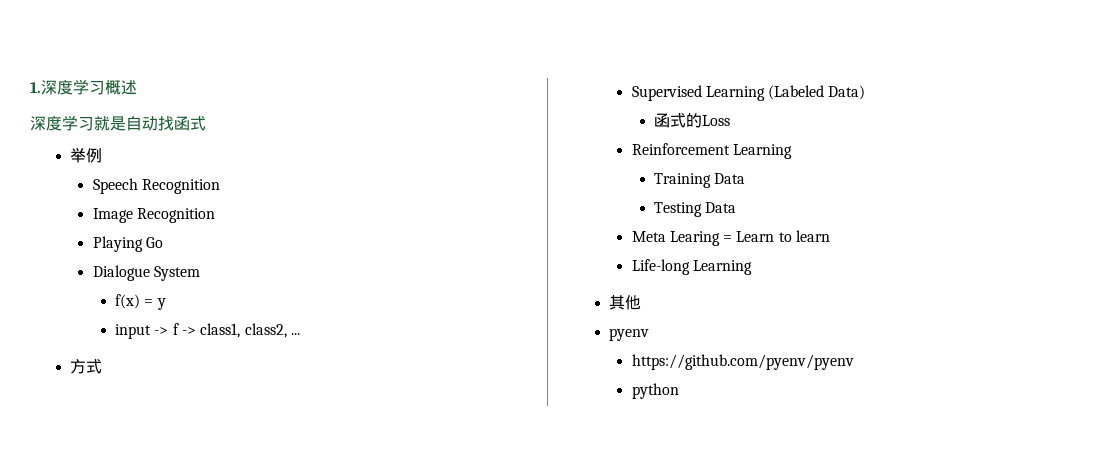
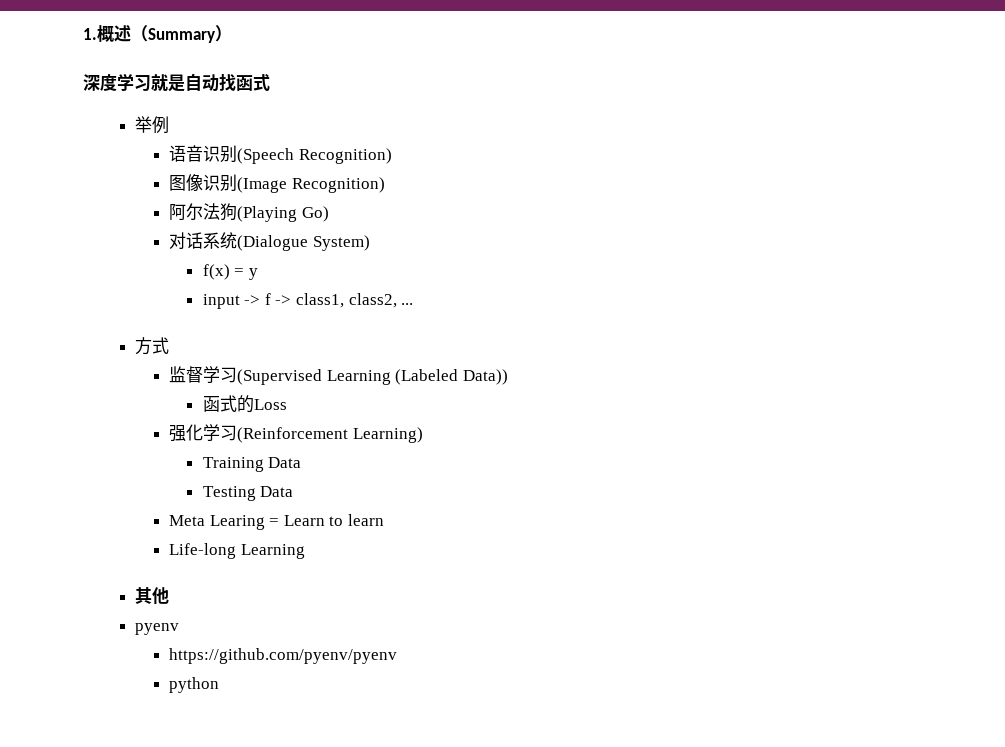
- 1.深度学习概述
+ 1.概述（Summary）
- Speech Recognition
- Image Recognition
- Playing Go
- Dialogue System
+ 语音识别(Speech Recognition)
+ 图像识别(Image Recognition)
+ 阿尔法狗(Playing Go)
+ 对话系统(Dialogue System)
- Supervised Learning (Labeled Data)
+ 监督学习(Supervised Learning (Labeled Data))
- Reinforcement Learning
+ 强化学习(Reinforcement Learning)

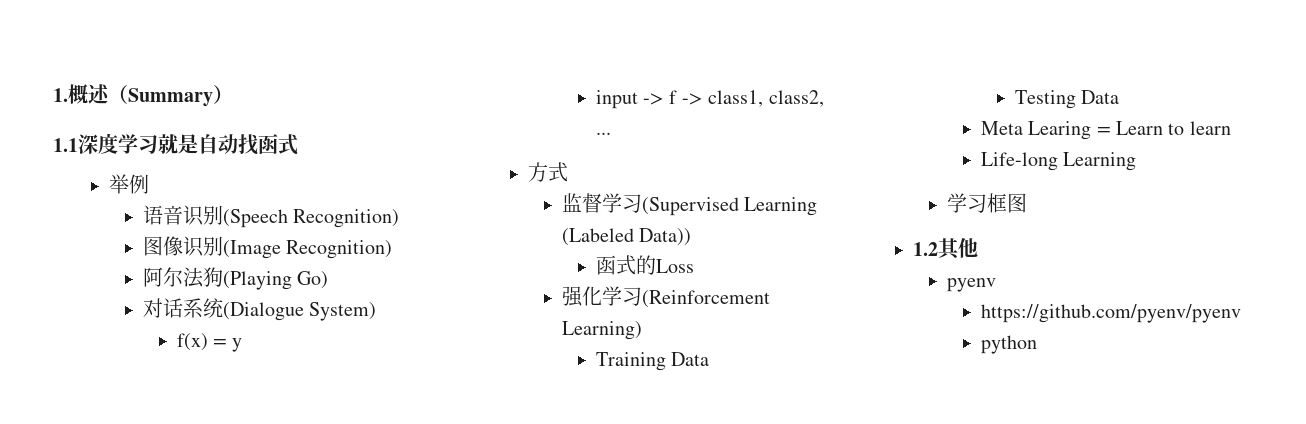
- 深度学习就是自动找函式
+ 1.1深度学习就是自动找函式
- 其他
+ 学习框图
+ 1.2其他

